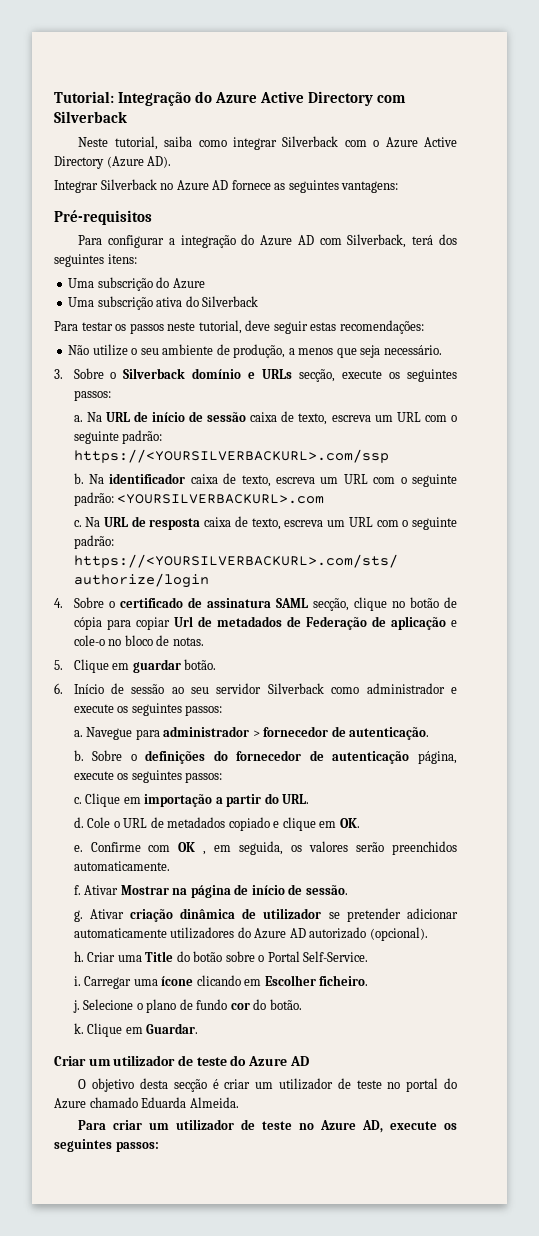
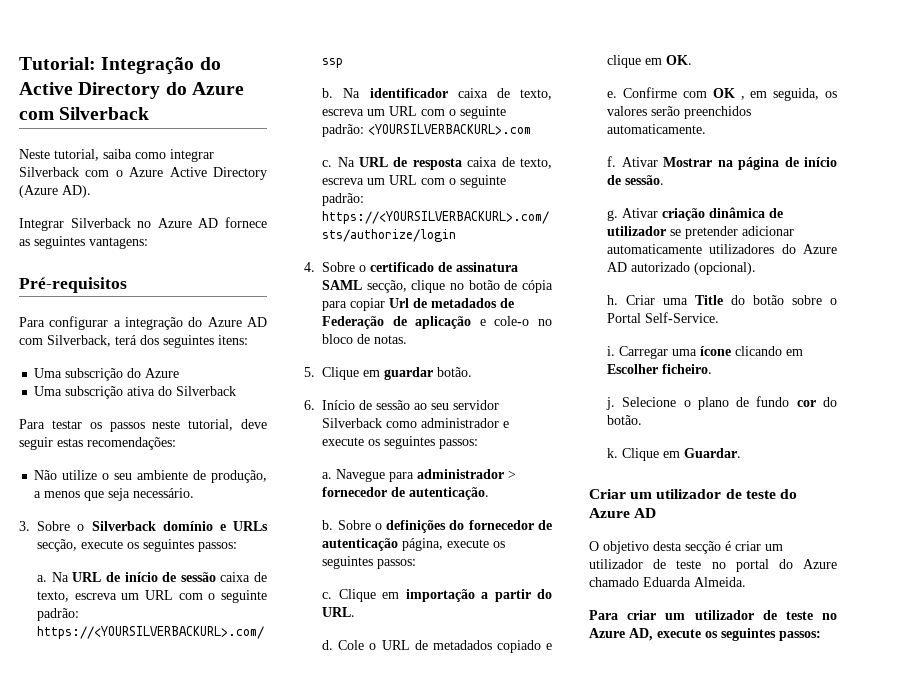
- Tutorial: Integração do Azure Active Directory com Silverback
+ Tutorial: Integração do Active Directory do Azure com Silverback

